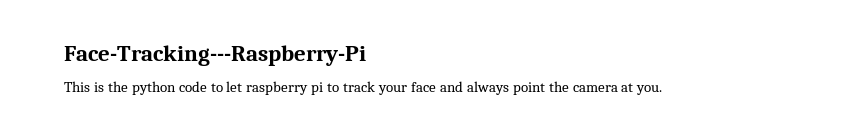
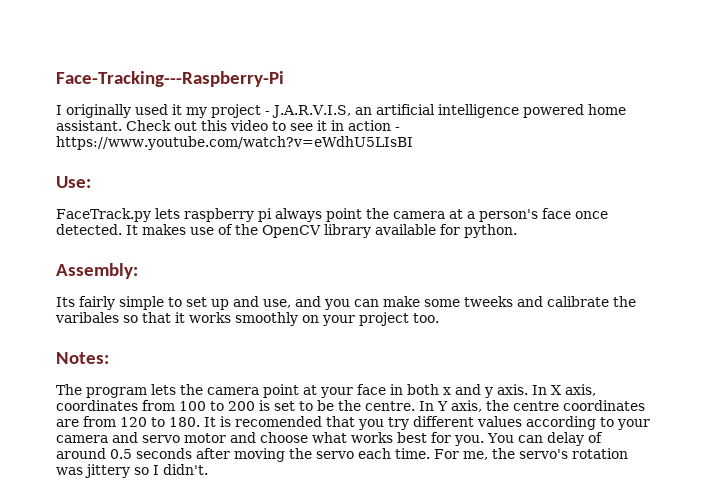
- This is the python code to let raspberry pi to track your face and always point the camera at you.
+ I originally used it my project - J.A.R.V.I.S, an artificial intelligence powered home assistant. Check out this video to see it in action - https://www.youtube.com/watch?v=eWdhU5LIsBI
+ Use:
+ FaceTrack.py lets raspberry pi always point the camera at a person's face once detected. It makes use of the OpenCV library available for python.
+ Assembly:
+ Its fairly simple to set up and use, and you can make some tweeks and calibrate the varibales so that it works smoothly on your project too.
+ Notes:
+ The program lets the camera point at your face in both x and y axis. In X axis, coordinates from 100 to 200 is set to be the centre. In Y axis, the centre coordinates are from 120 to 180. It is recomended that you try different values according to your camera and servo motor and choose what works best for you. You can delay of around 0.5 seconds after moving the servo each time. For me, the servo's rotation was jittery so I didn't.

